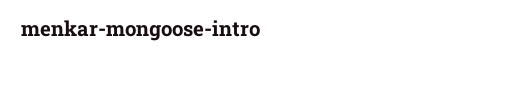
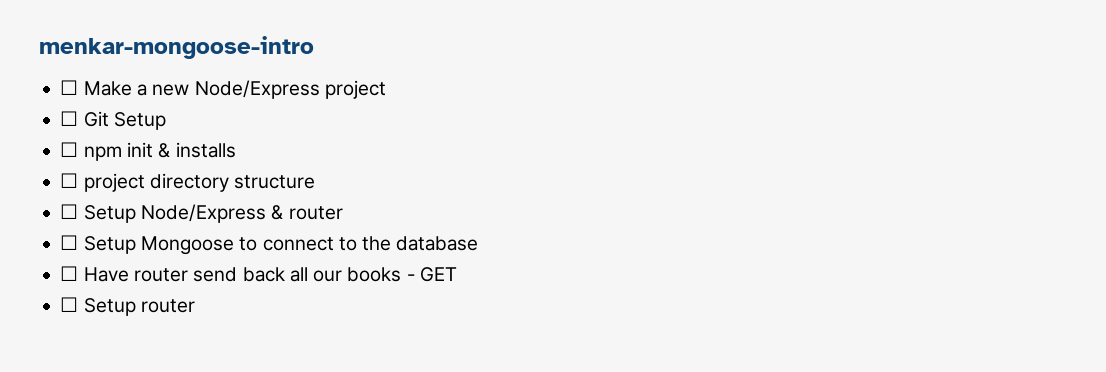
+ ☐ Make a new Node/Express project
+ ☐ Git Setup
+ ☐ npm init & installs
+ ☐ project directory structure
+ ☐ Setup Node/Express & router
+ ☐ Setup Mongoose to connect to the database
+ ☐ Have router send back all our books - GET
+ ☐ Setup router

